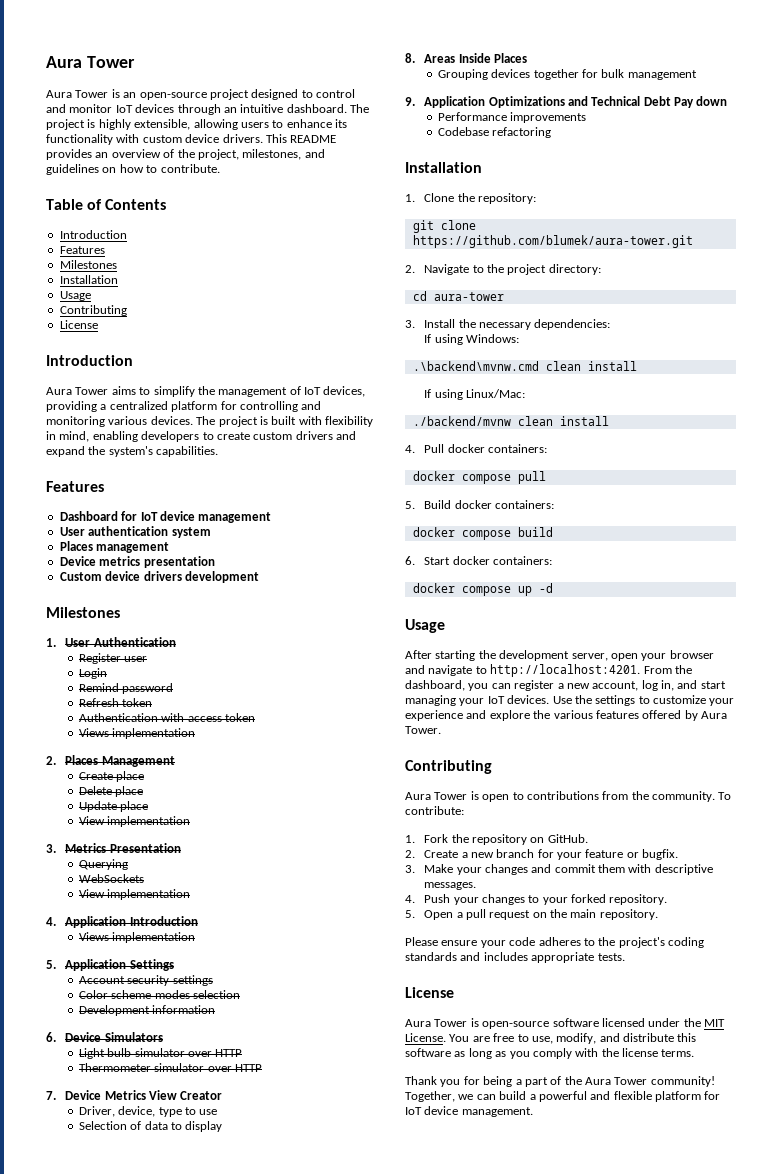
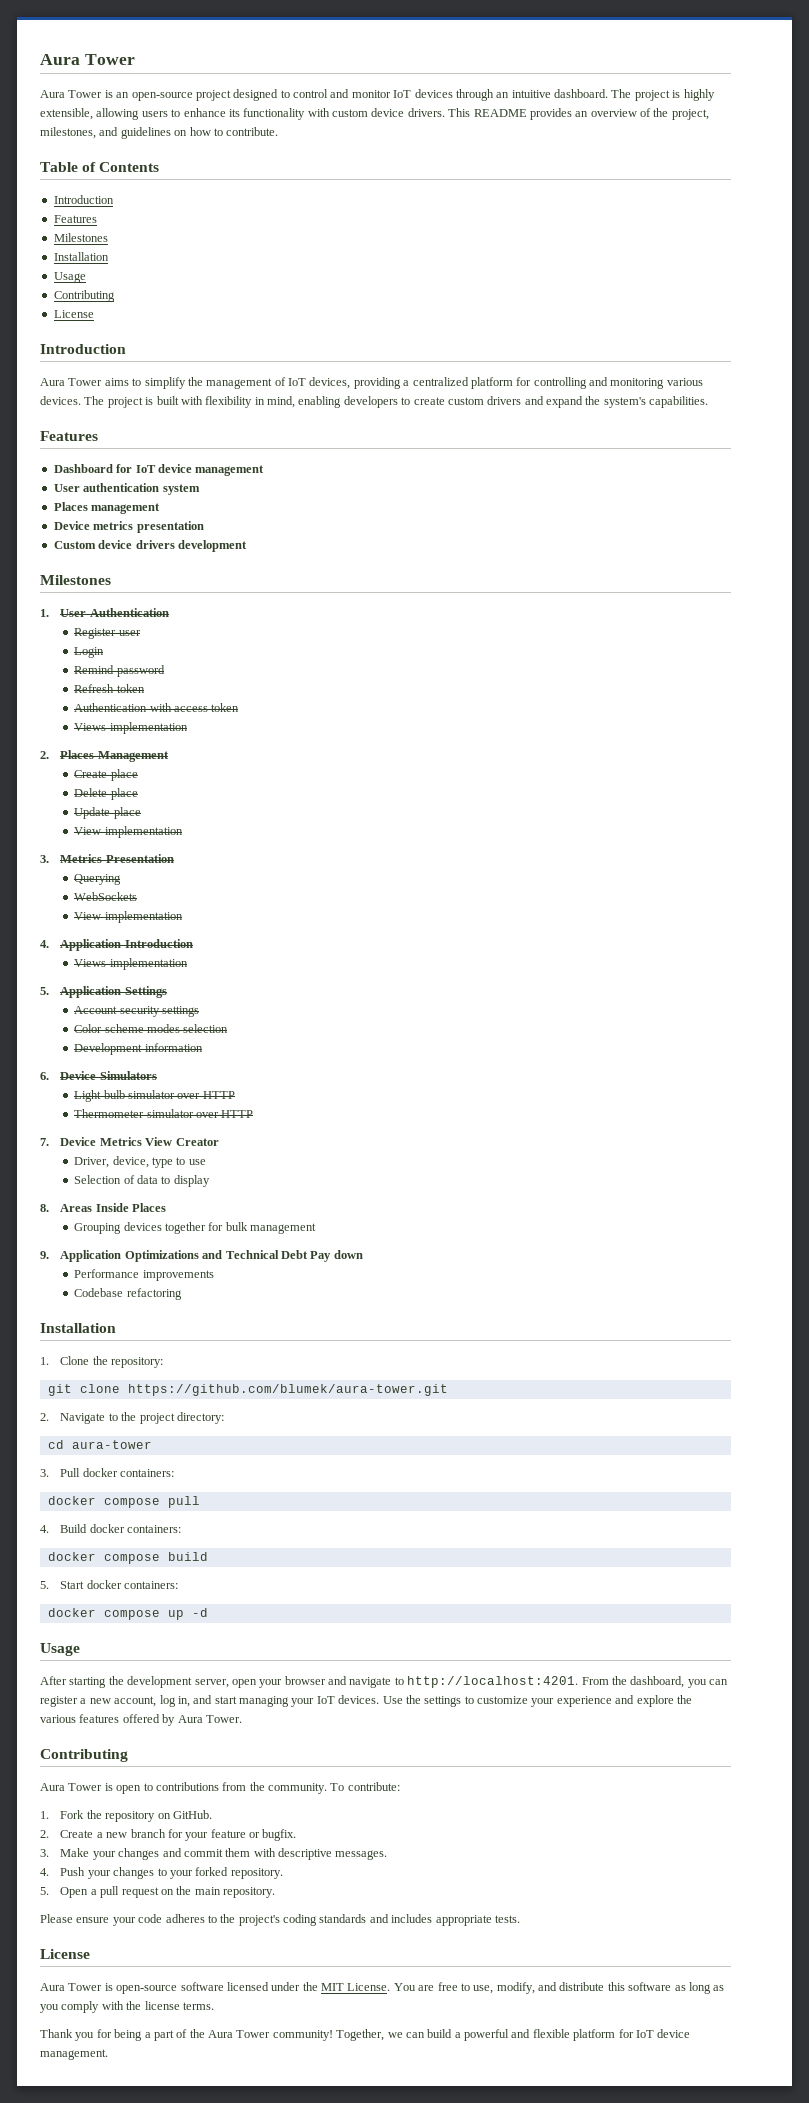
- 3. Install the necessary dependencies:
- If using Windows:
- .\backend\mvnw.cmd clean install
- If using Linux/Mac:
- ./backend/mvnw clean install
- 4. Pull docker containers:
+ 3. Pull docker containers:
- 5. Build docker containers:
+ 4. Build docker containers:
- 6. Start docker containers:
+ 5. Start docker containers:

